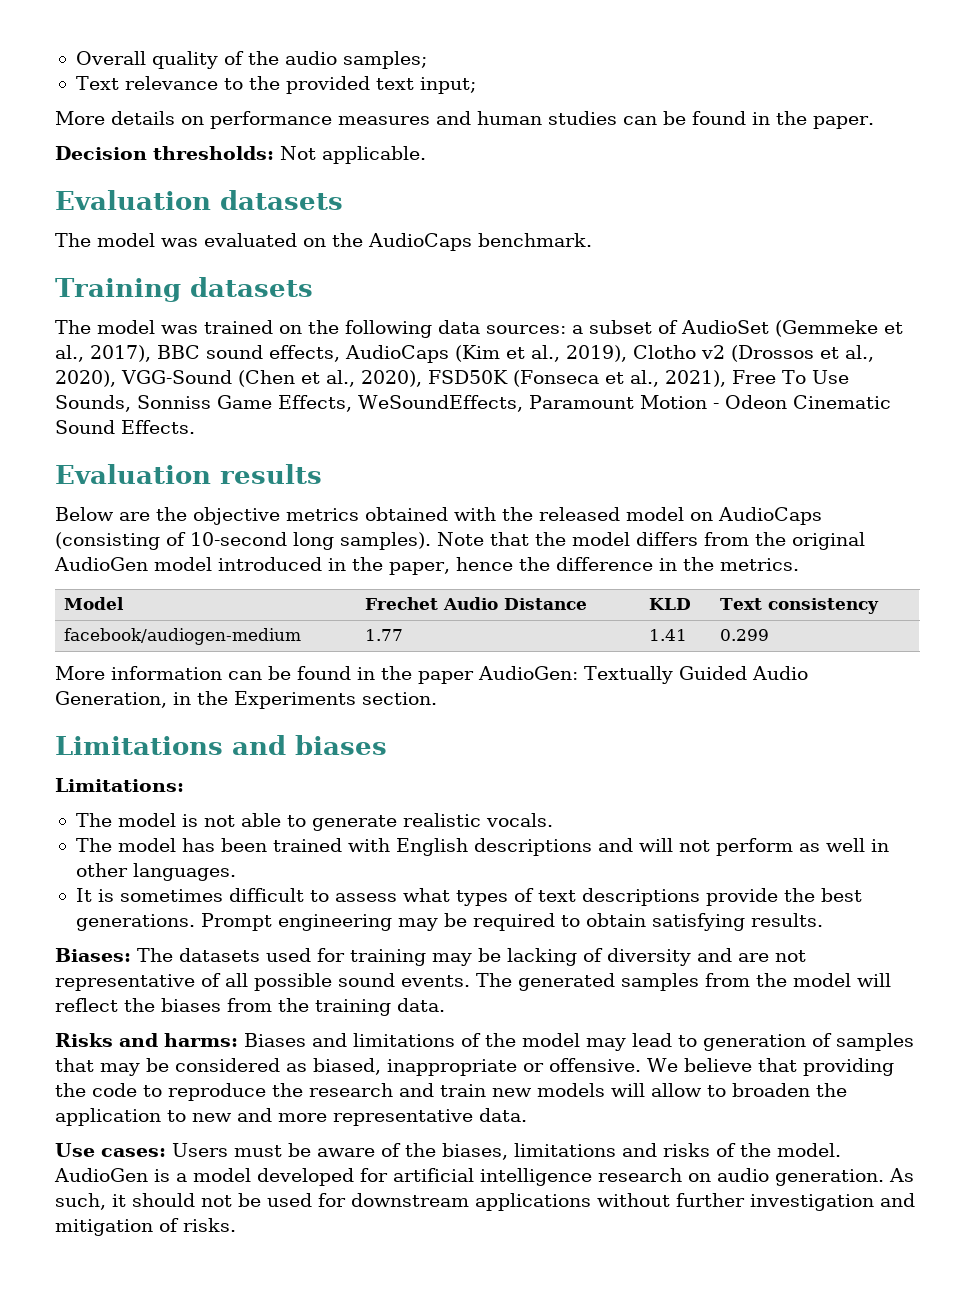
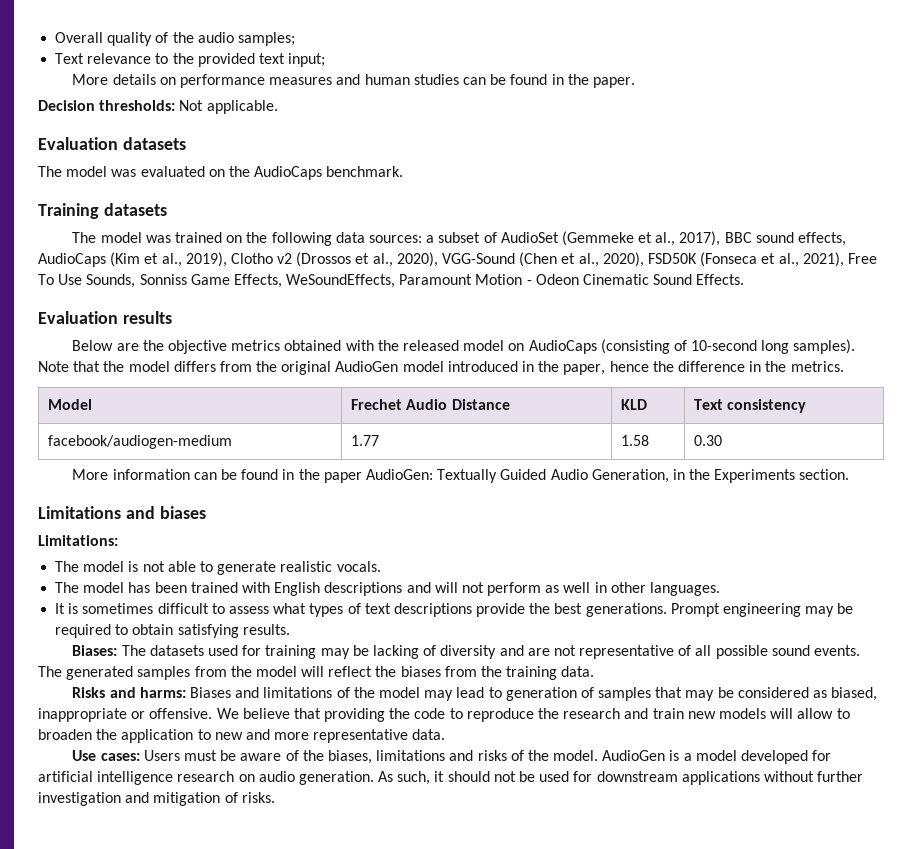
- facebook/audiogen-medium | 1.77 | 1.41 | 0.299
+ facebook/audiogen-medium | 1.77 | 1.58 | 0.30

